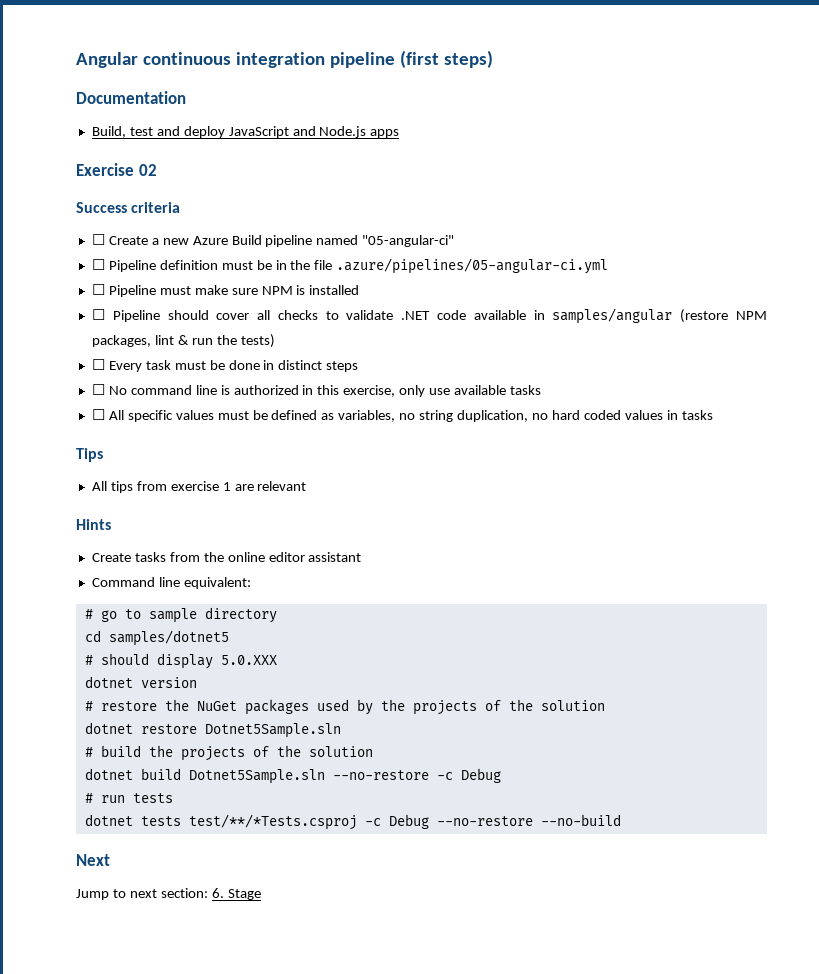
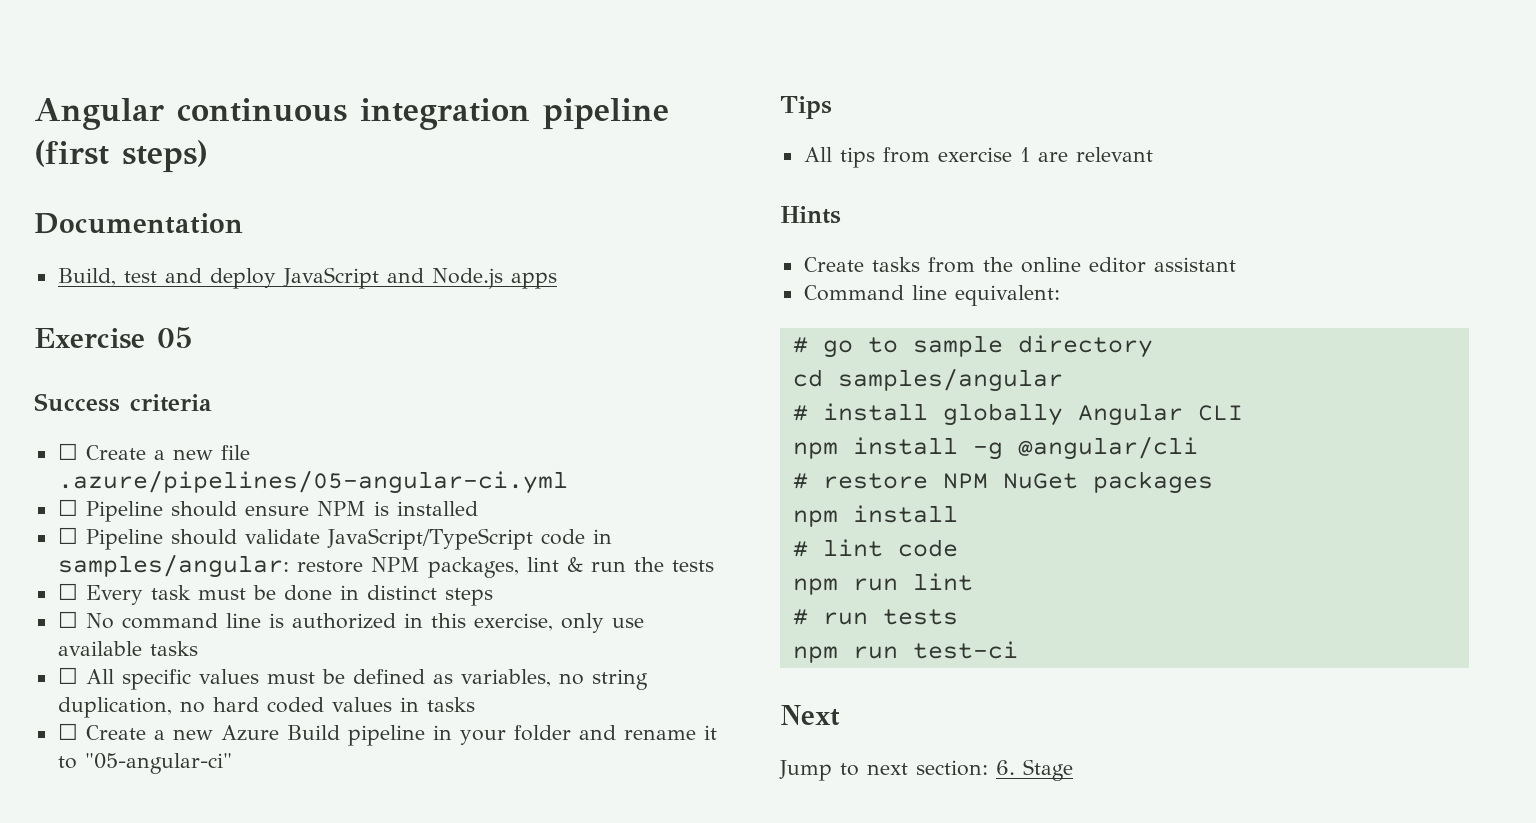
- Exercise 02
+ Exercise 05
- ☐ Create a new Azure Build pipeline named "05-angular-ci"
- ☐ Pipeline definition must be in the file .azure/pipelines/05-angular-ci.yml
+ ☐ Create a new file .azure/pipelines/05-angular-ci.yml
- ☐ Pipeline must make sure NPM is installed
+ ☐ Pipeline should ensure NPM is installed
- ☐ Pipeline should cover all checks to validate .NET code available in samples/angular (restore NPM packages, lint & run the tests)
+ ☐ Pipeline should validate JavaScript/TypeScript code in samples/angular: restore NPM packages, lint & run the tests
+ ☐ Create a new Azure Build pipeline in your folder and rename it to "05-angular-ci"
- cd samples/dotnet5
- # should display 5.0.XXX
- dotnet version
+ cd samples/angular
+ # install globally Angular CLI
+ npm install -g @angular/cli
- # restore the NuGet packages used by the projects of the solution
- dotnet restore Dotnet5Sample.sln
- # build the projects of the solution
- dotnet build Dotnet5Sample.sln --no-restore -c Debug
+ # restore NPM NuGet packages
+ npm install
+ # lint code
+ npm run lint
  # run tests
- dotnet tests test/**/*Tests.csproj -c Debug --no-restore --no-build
+ npm run test-ci

